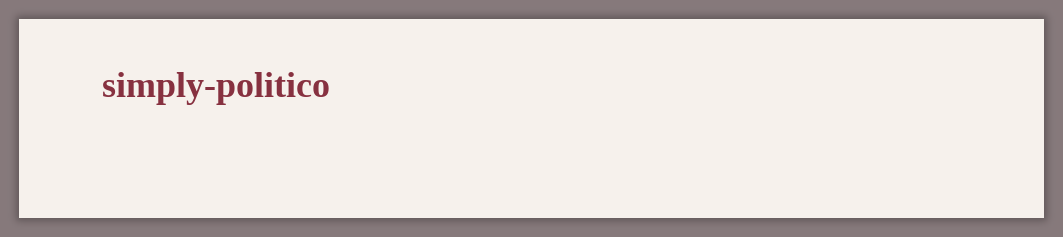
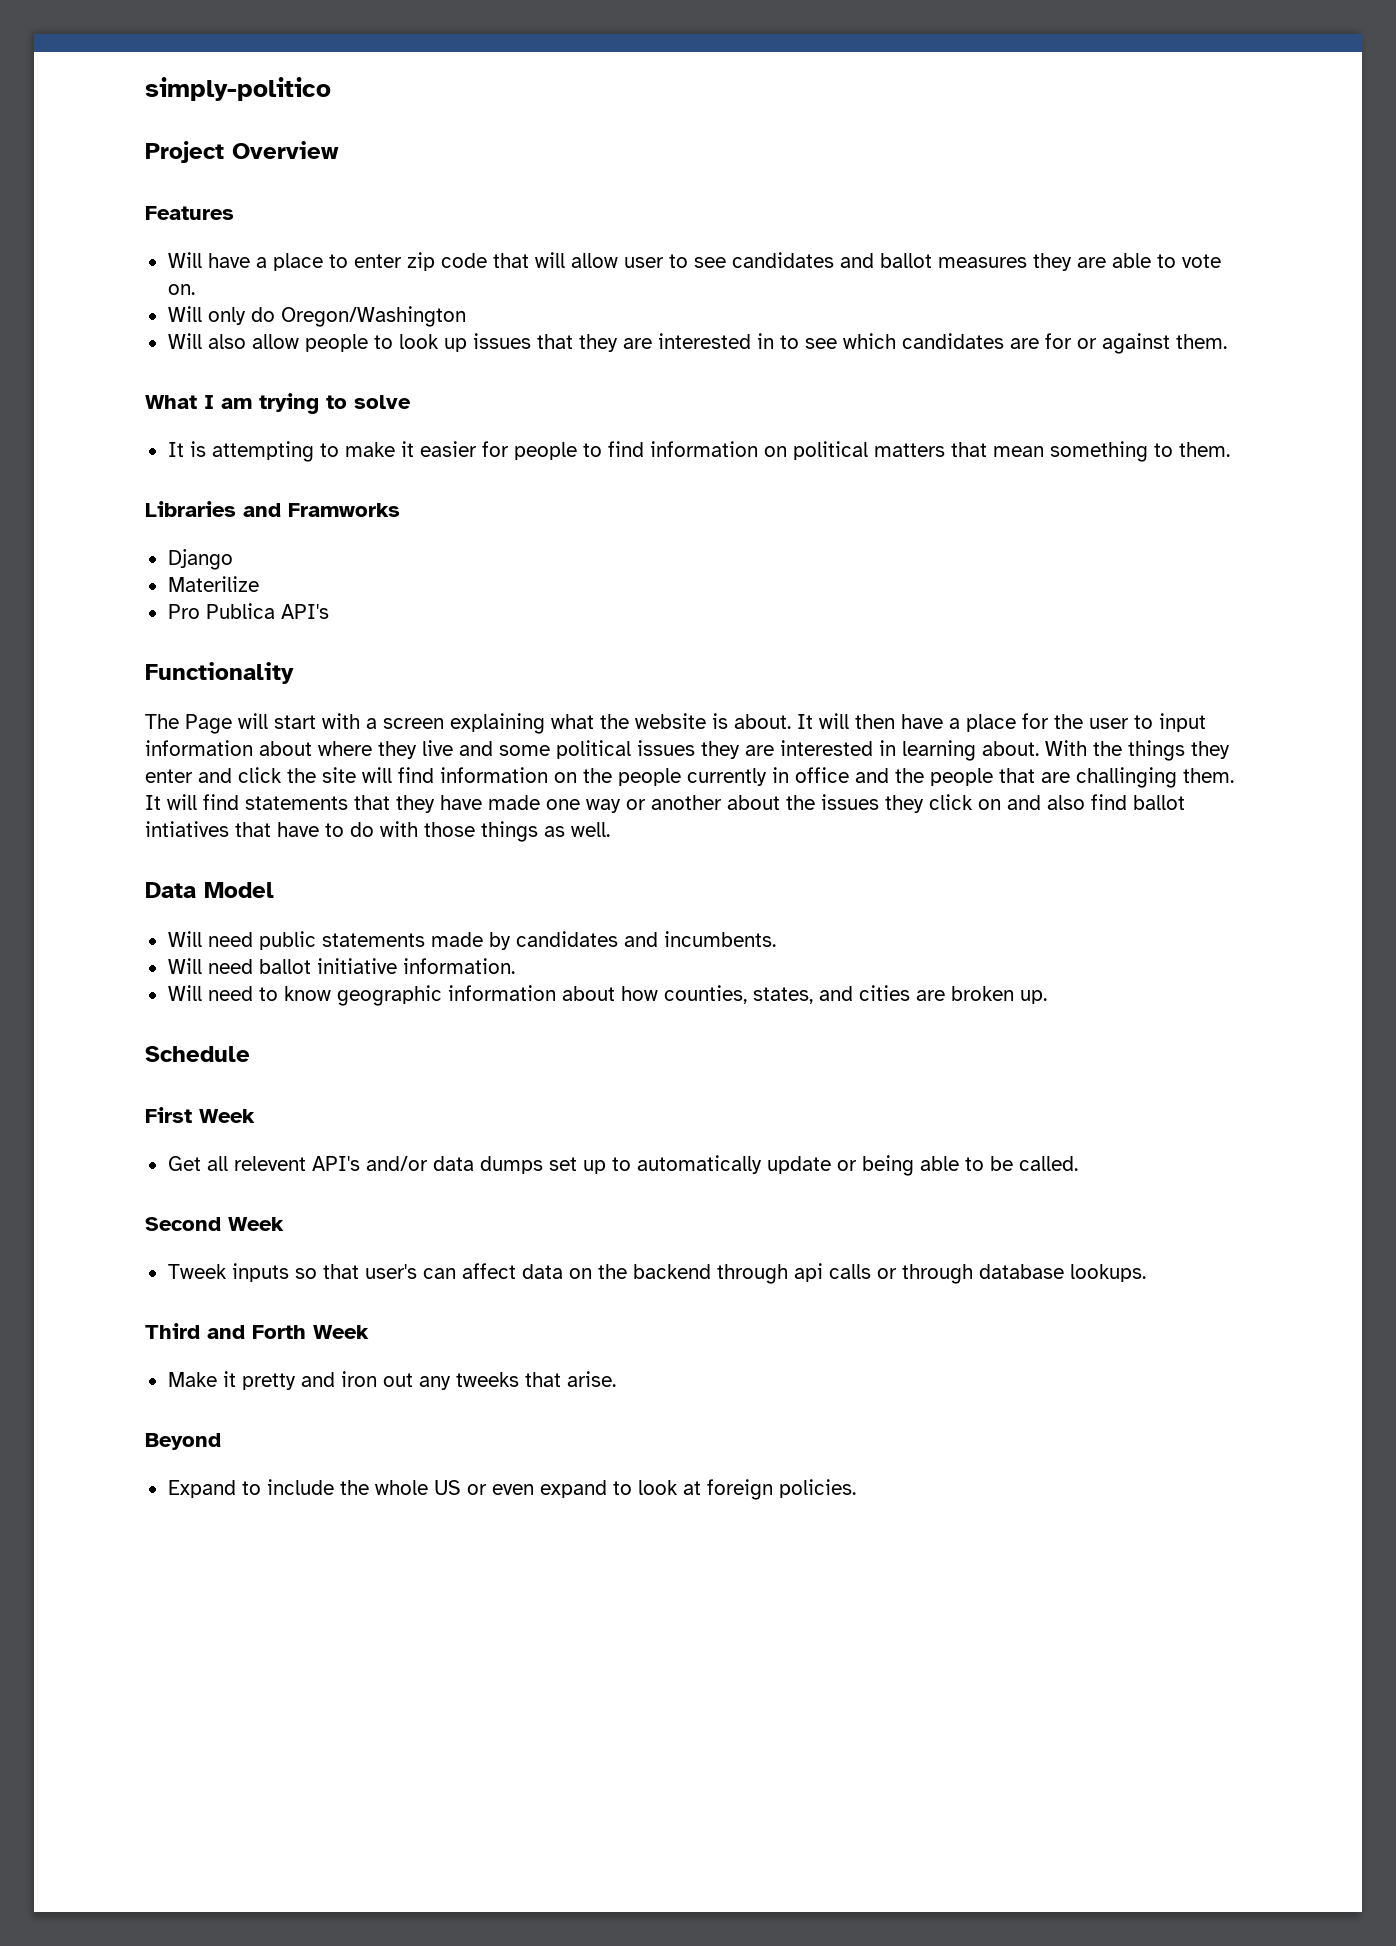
+ Project Overview
+ Features
+ Will have a place to enter zip code that will allow user to see candidates and ballot measures they are able to vote on.
+ Will only do Oregon/Washington
+ Will also allow people to look up issues that they are interested in to see which candidates are for or against them.
+ What I am trying to solve
+ It is attempting to make it easier for people to find information on political matters that mean something to them.
+ Libraries and Framworks
+ Django
+ Materilize
+ Pro Publica API's
+ Functionality
+ The Page will start with a screen explaining what the website is about. It will then have a place for the user to input information about where they live and some political issues they are interested in learning about. With the things they enter and click the site will find information on the people currently in office and the people that are challinging them. It will find statements that they have made one way or another about the issues they click on and also find ballot intiatives that have to do with those things as well.
+ Data Model
+ Will need public statements made by candidates and incumbents.
+ Will need ballot initiative information.
+ Will need to know geographic information about how counties, states, and cities are broken up.
+ Schedule
+ First Week
+ Get all relevent API's and/or data dumps set up to automatically update or being able to be called.
+ Second Week
+ Tweek inputs so that user's can affect data on the backend through api calls or through database lookups.
+ Third and Forth Week
+ Make it pretty and iron out any tweeks that arise.
+ Beyond
+ Expand to include the whole US or even expand to look at foreign policies.

